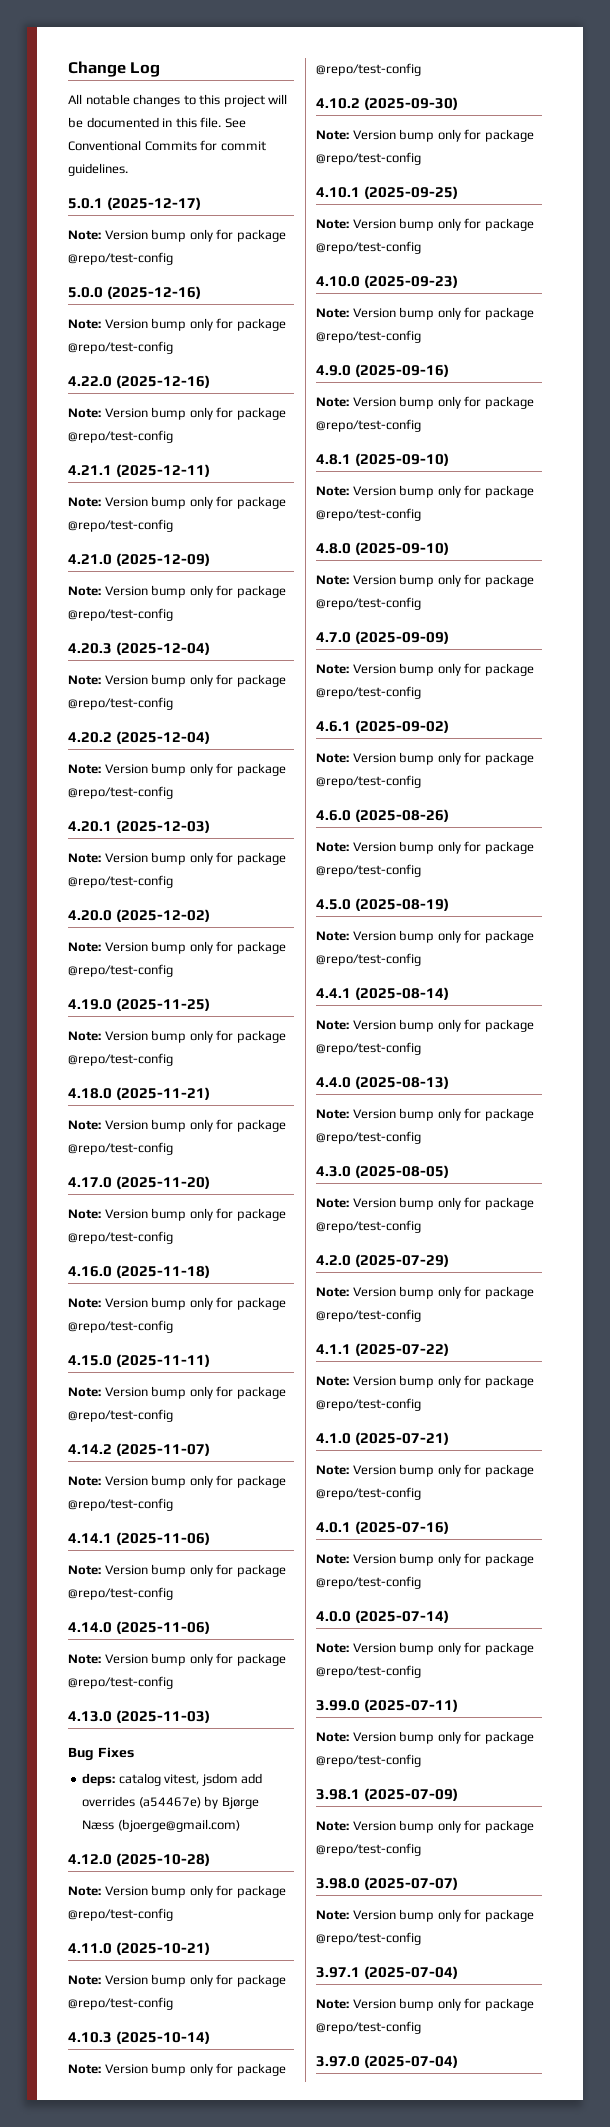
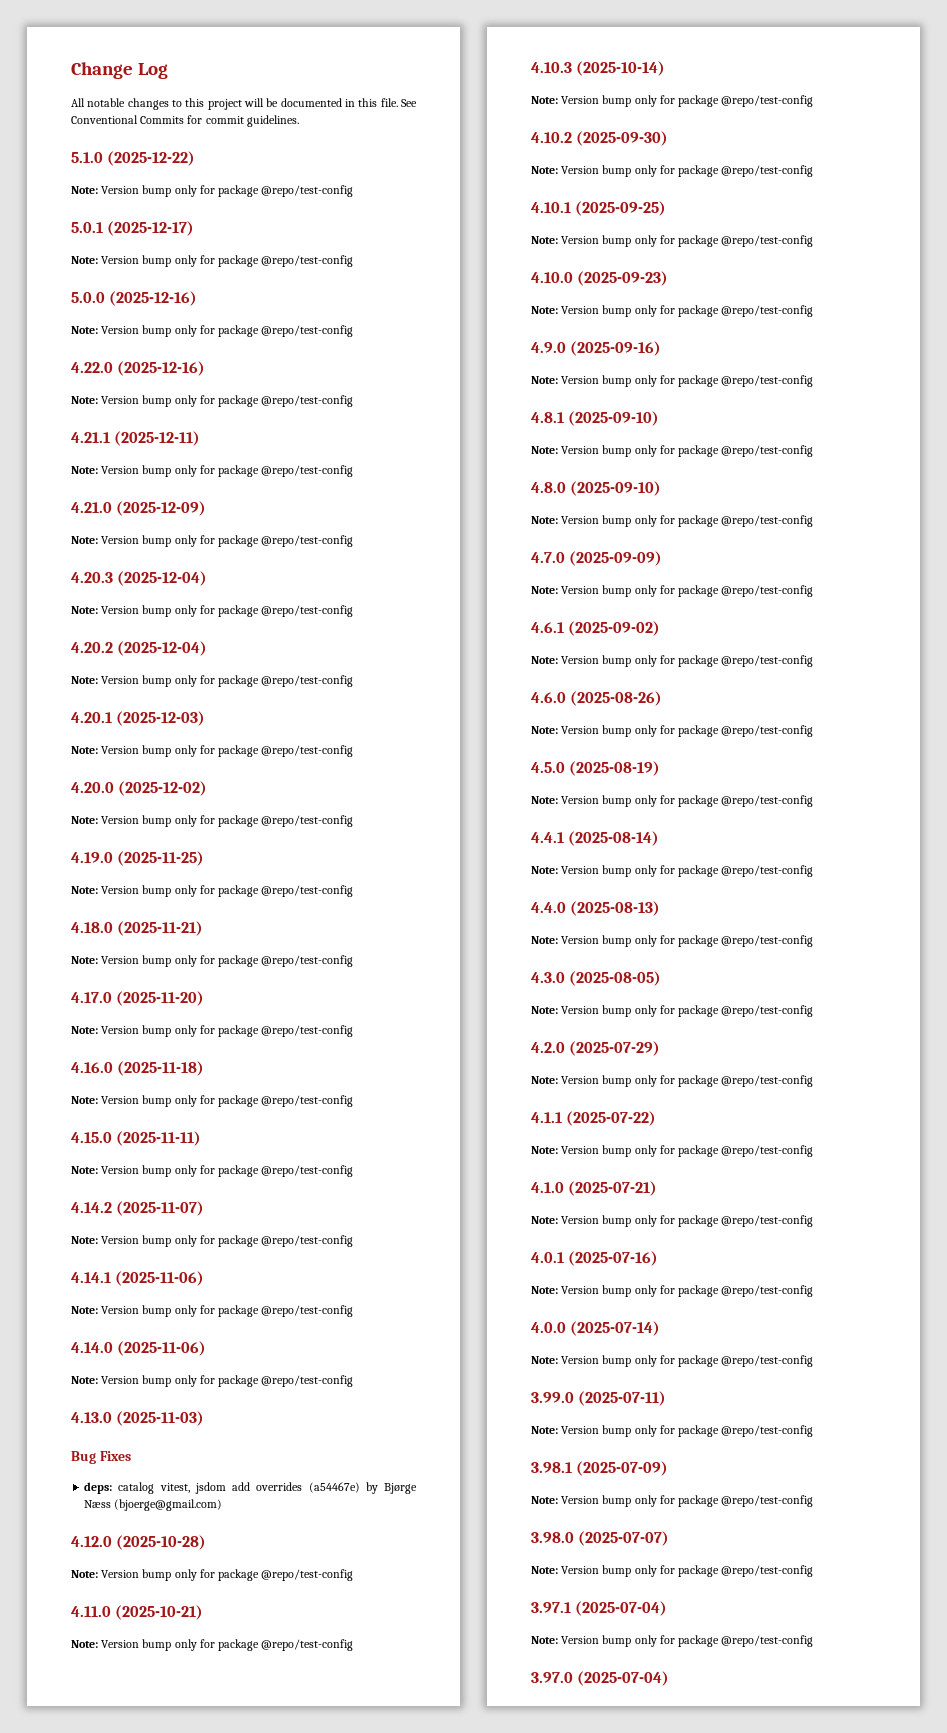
+ 5.1.0 (2025-12-22)
+ Note: Version bump only for package @repo/test-config

